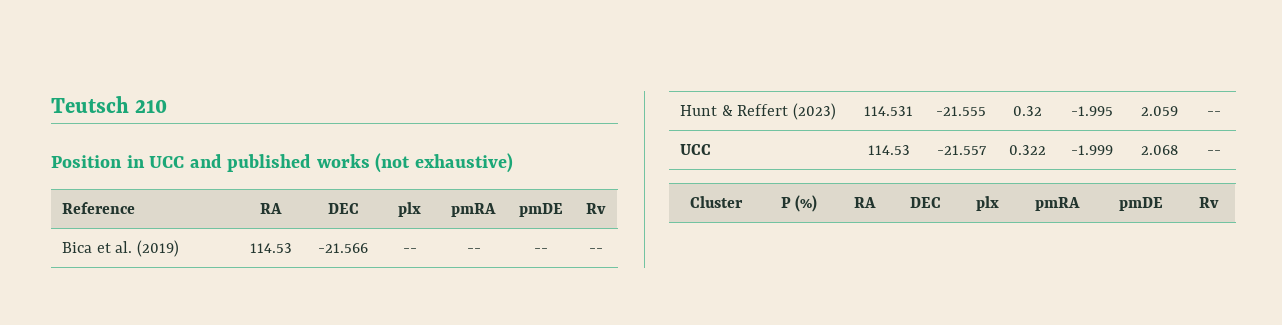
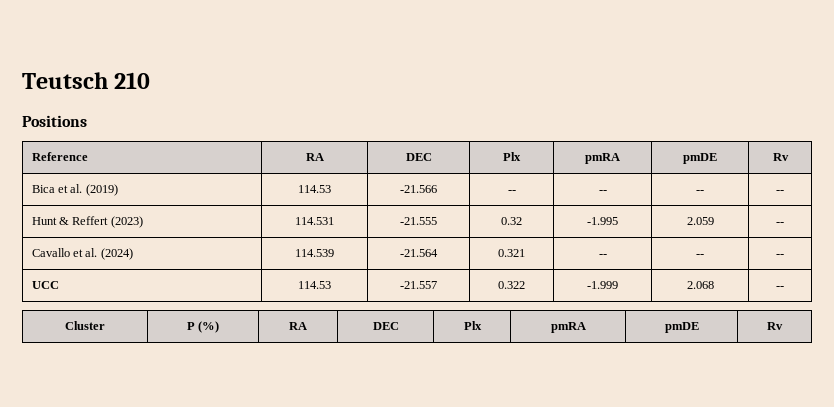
- Position in UCC and published works (not exhaustive)
+ Positions
- Reference | RA | DEC | plx | pmRA | pmDE | Rv
+ Reference | RA | DEC | Plx | pmRA | pmDE | Rv
+ Cavallo et al. (2024) | 114.539 | -21.564 | 0.321 | -- | -- | --
- Cluster | P (%) | RA | DEC | plx | pmRA | pmDE | Rv
+ Cluster | P (%) | RA | DEC | Plx | pmRA | pmDE | Rv

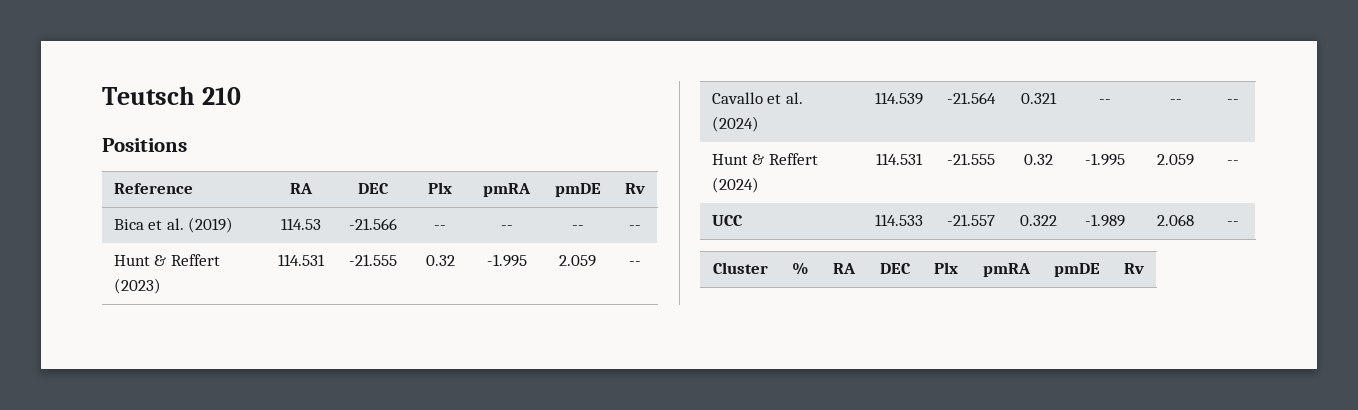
+ Hunt & Reffert (2024) | 114.531 | -21.555 | 0.32 | -1.995 | 2.059 | --
- UCC | 114.53 | -21.557 | 0.322 | -1.999 | 2.068 | --
+ UCC | 114.533 | -21.557 | 0.322 | -1.989 | 2.068 | --
- Cluster | P (%) | RA | DEC | Plx | pmRA | pmDE | Rv
+ Cluster | % | RA | DEC | Plx | pmRA | pmDE | Rv

